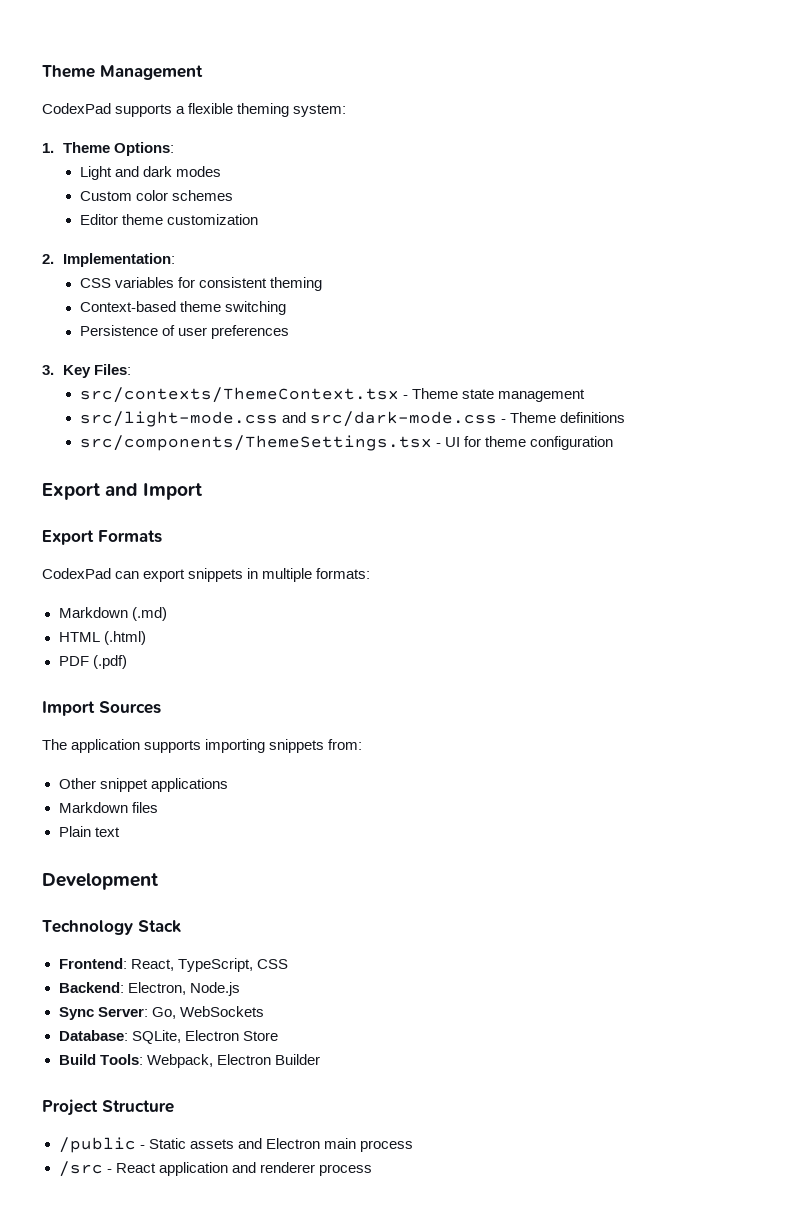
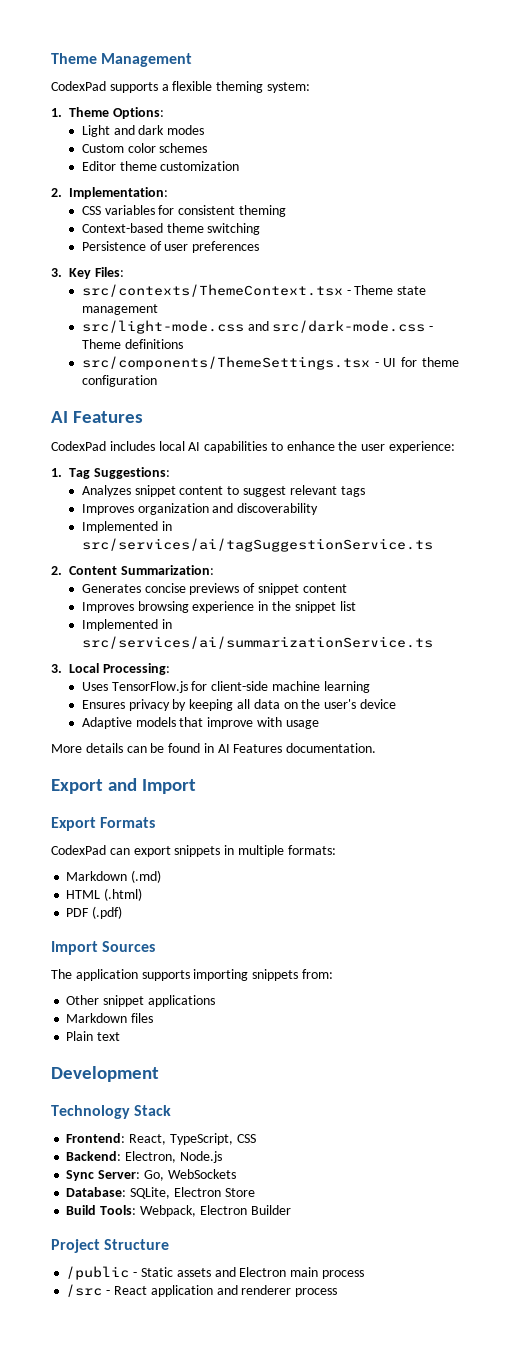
  src/components/ThemeSettings.tsx - UI for theme configuration
+ AI Features
+ CodexPad includes local AI capabilities to enhance the user experience:
+ 1. Tag Suggestions:
+ Analyzes snippet content to suggest relevant tags
+ Improves organization and discoverability
+ Implemented in src/services/ai/tagSuggestionService.ts
+ 2. Content Summarization:
+ Generates concise previews of snippet content
+ Improves browsing experience in the snippet list
+ Implemented in src/services/ai/summarizationService.ts
+ 3. Local Processing:
+ Uses TensorFlow.js for client-side machine learning
+ Ensures privacy by keeping all data on the user's device
+ Adaptive models that improve with usage
+ More details can be found in AI Features documentation.

